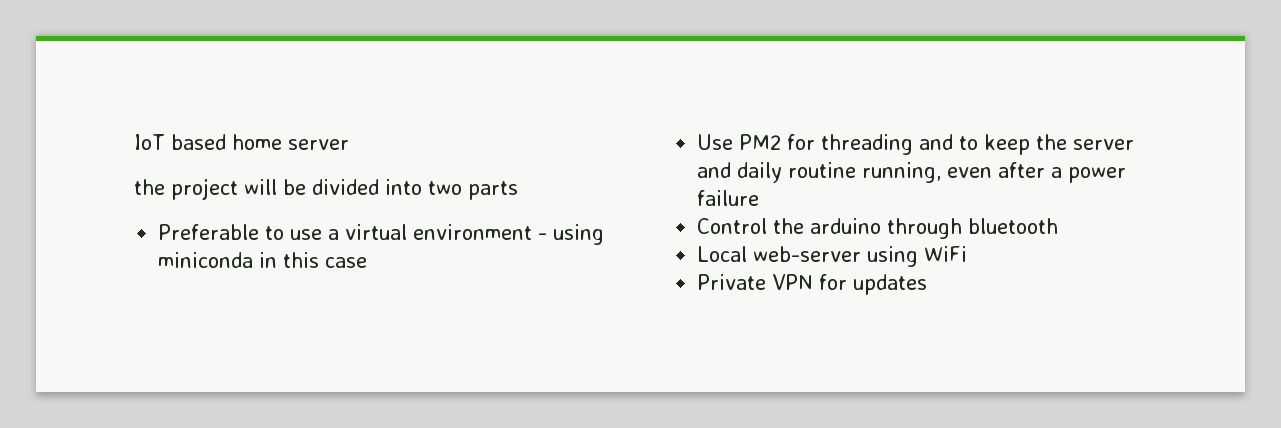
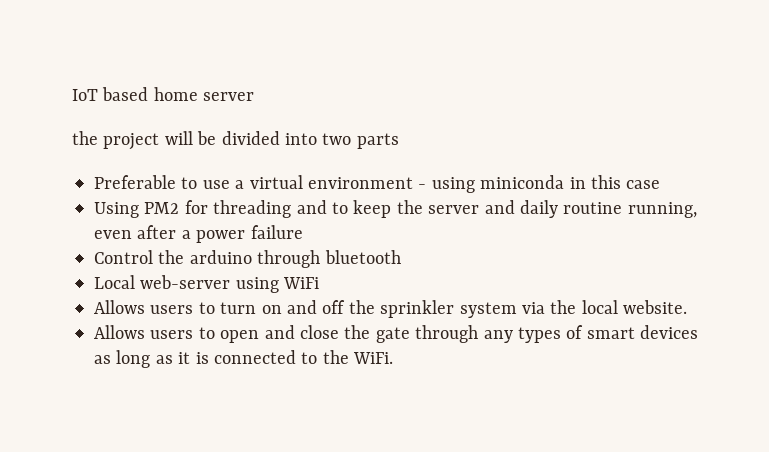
- Use PM2 for threading and to keep the server and daily routine running, even after a power failure
+ Using PM2 for threading and to keep the server and daily routine running, even after a power failure
- Private VPN for updates
+ Allows users to turn on and off the sprinkler system via the local website.
+ Allows users to open and close the gate through any types of smart devices as long as it is connected to the WiFi.

